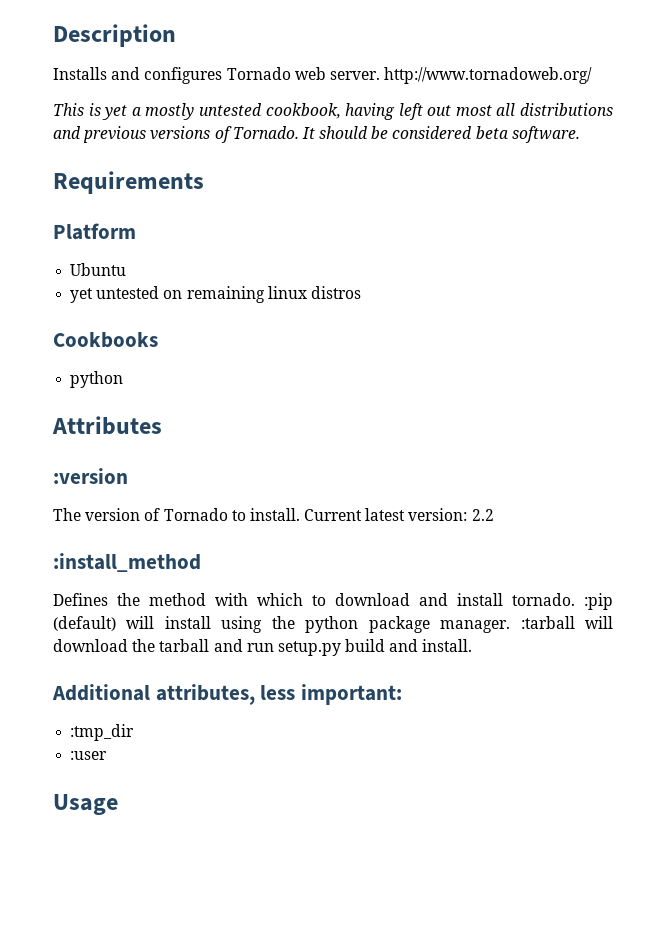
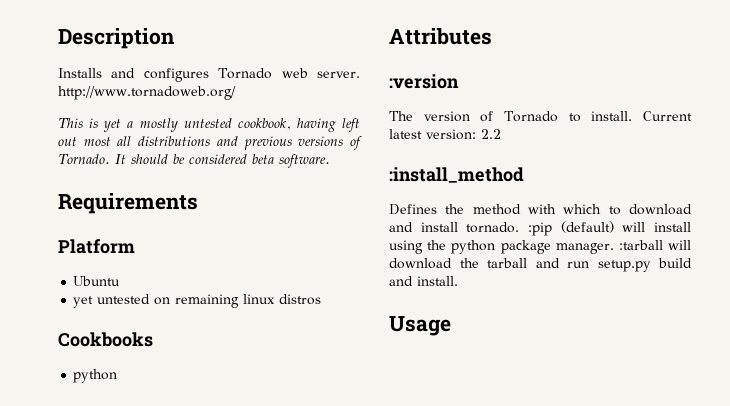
- Additional attributes, less important:
- :tmp_dir
- :user

